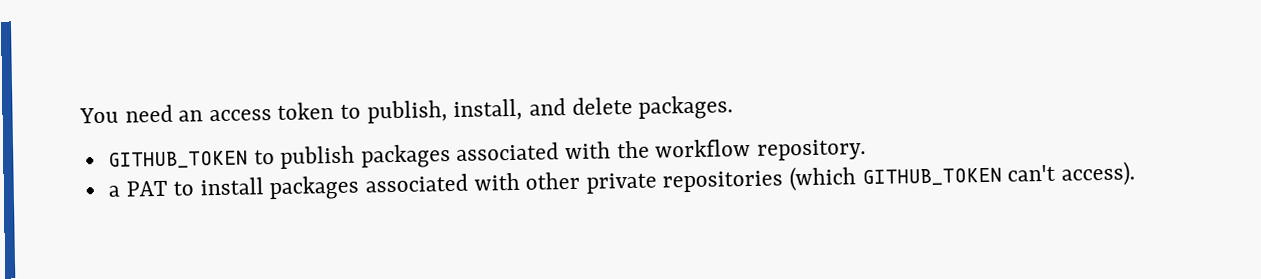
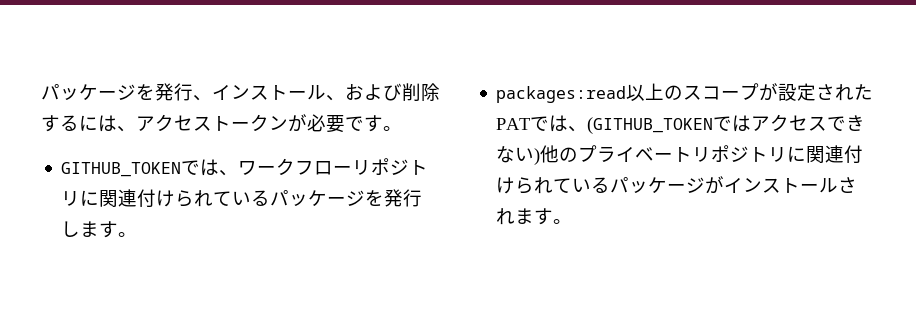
- You need an access token to publish, install, and delete packages.
- GITHUB_TOKEN to publish packages associated with the workflow repository.
- a PAT to install packages associated with other private repositories (which GITHUB_TOKEN can't access).
+ パッケージを発行、インストール、および削除するには、アクセストークンが必要です。
+ GITHUB_TOKENでは、ワークフローリポジトリに関連付けられているパッケージを発行します。
+ packages:read以上のスコープが設定されたPATでは、(GITHUB_TOKENではアクセスできない)他のプライベートリポジトリに関連付けられているパッケージがインストールされます。

